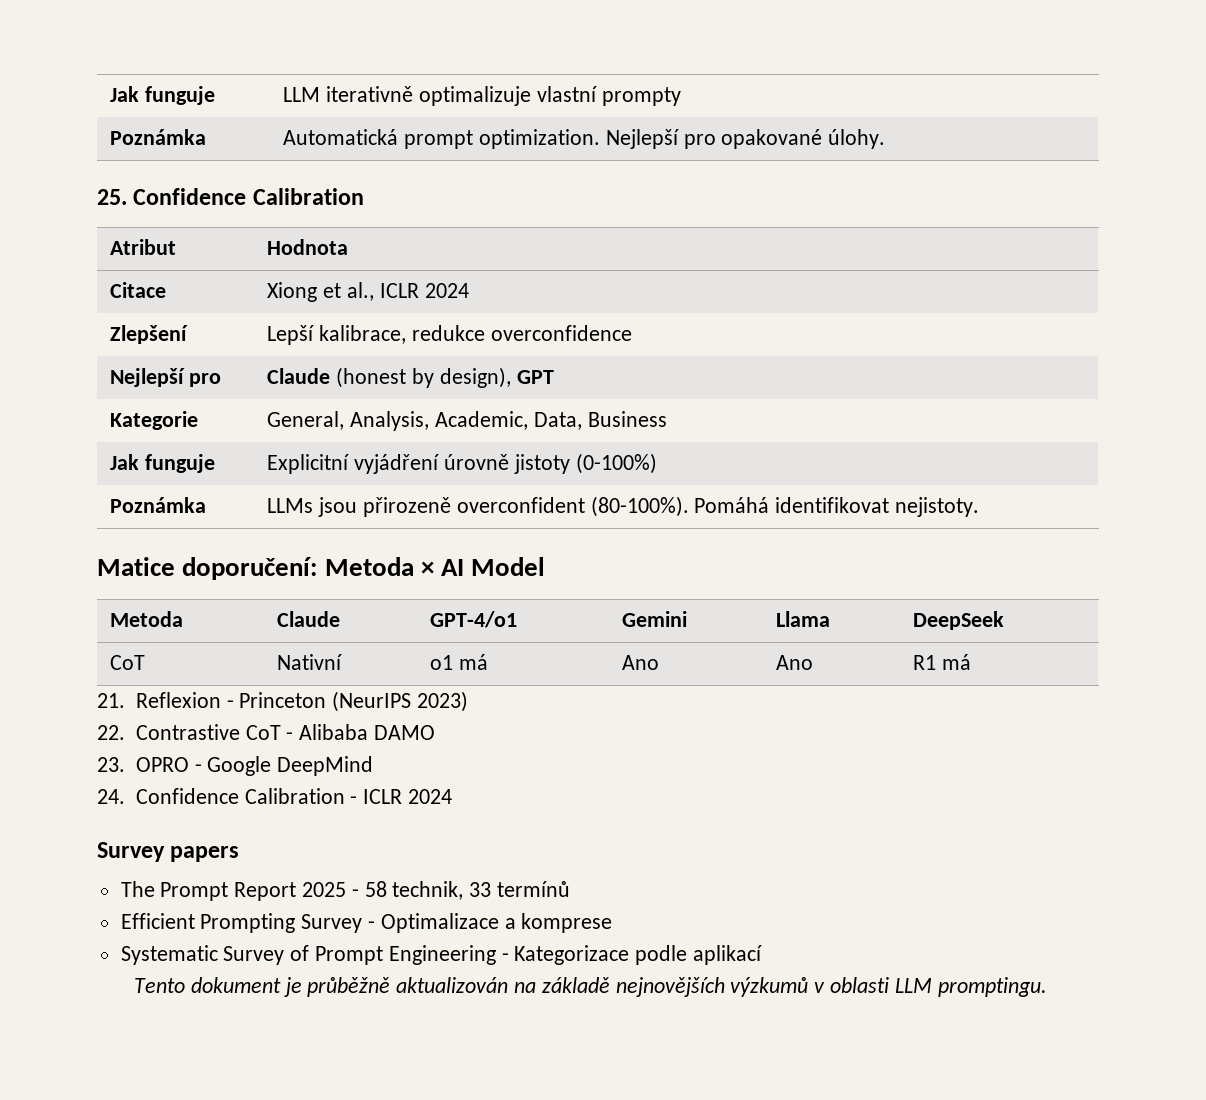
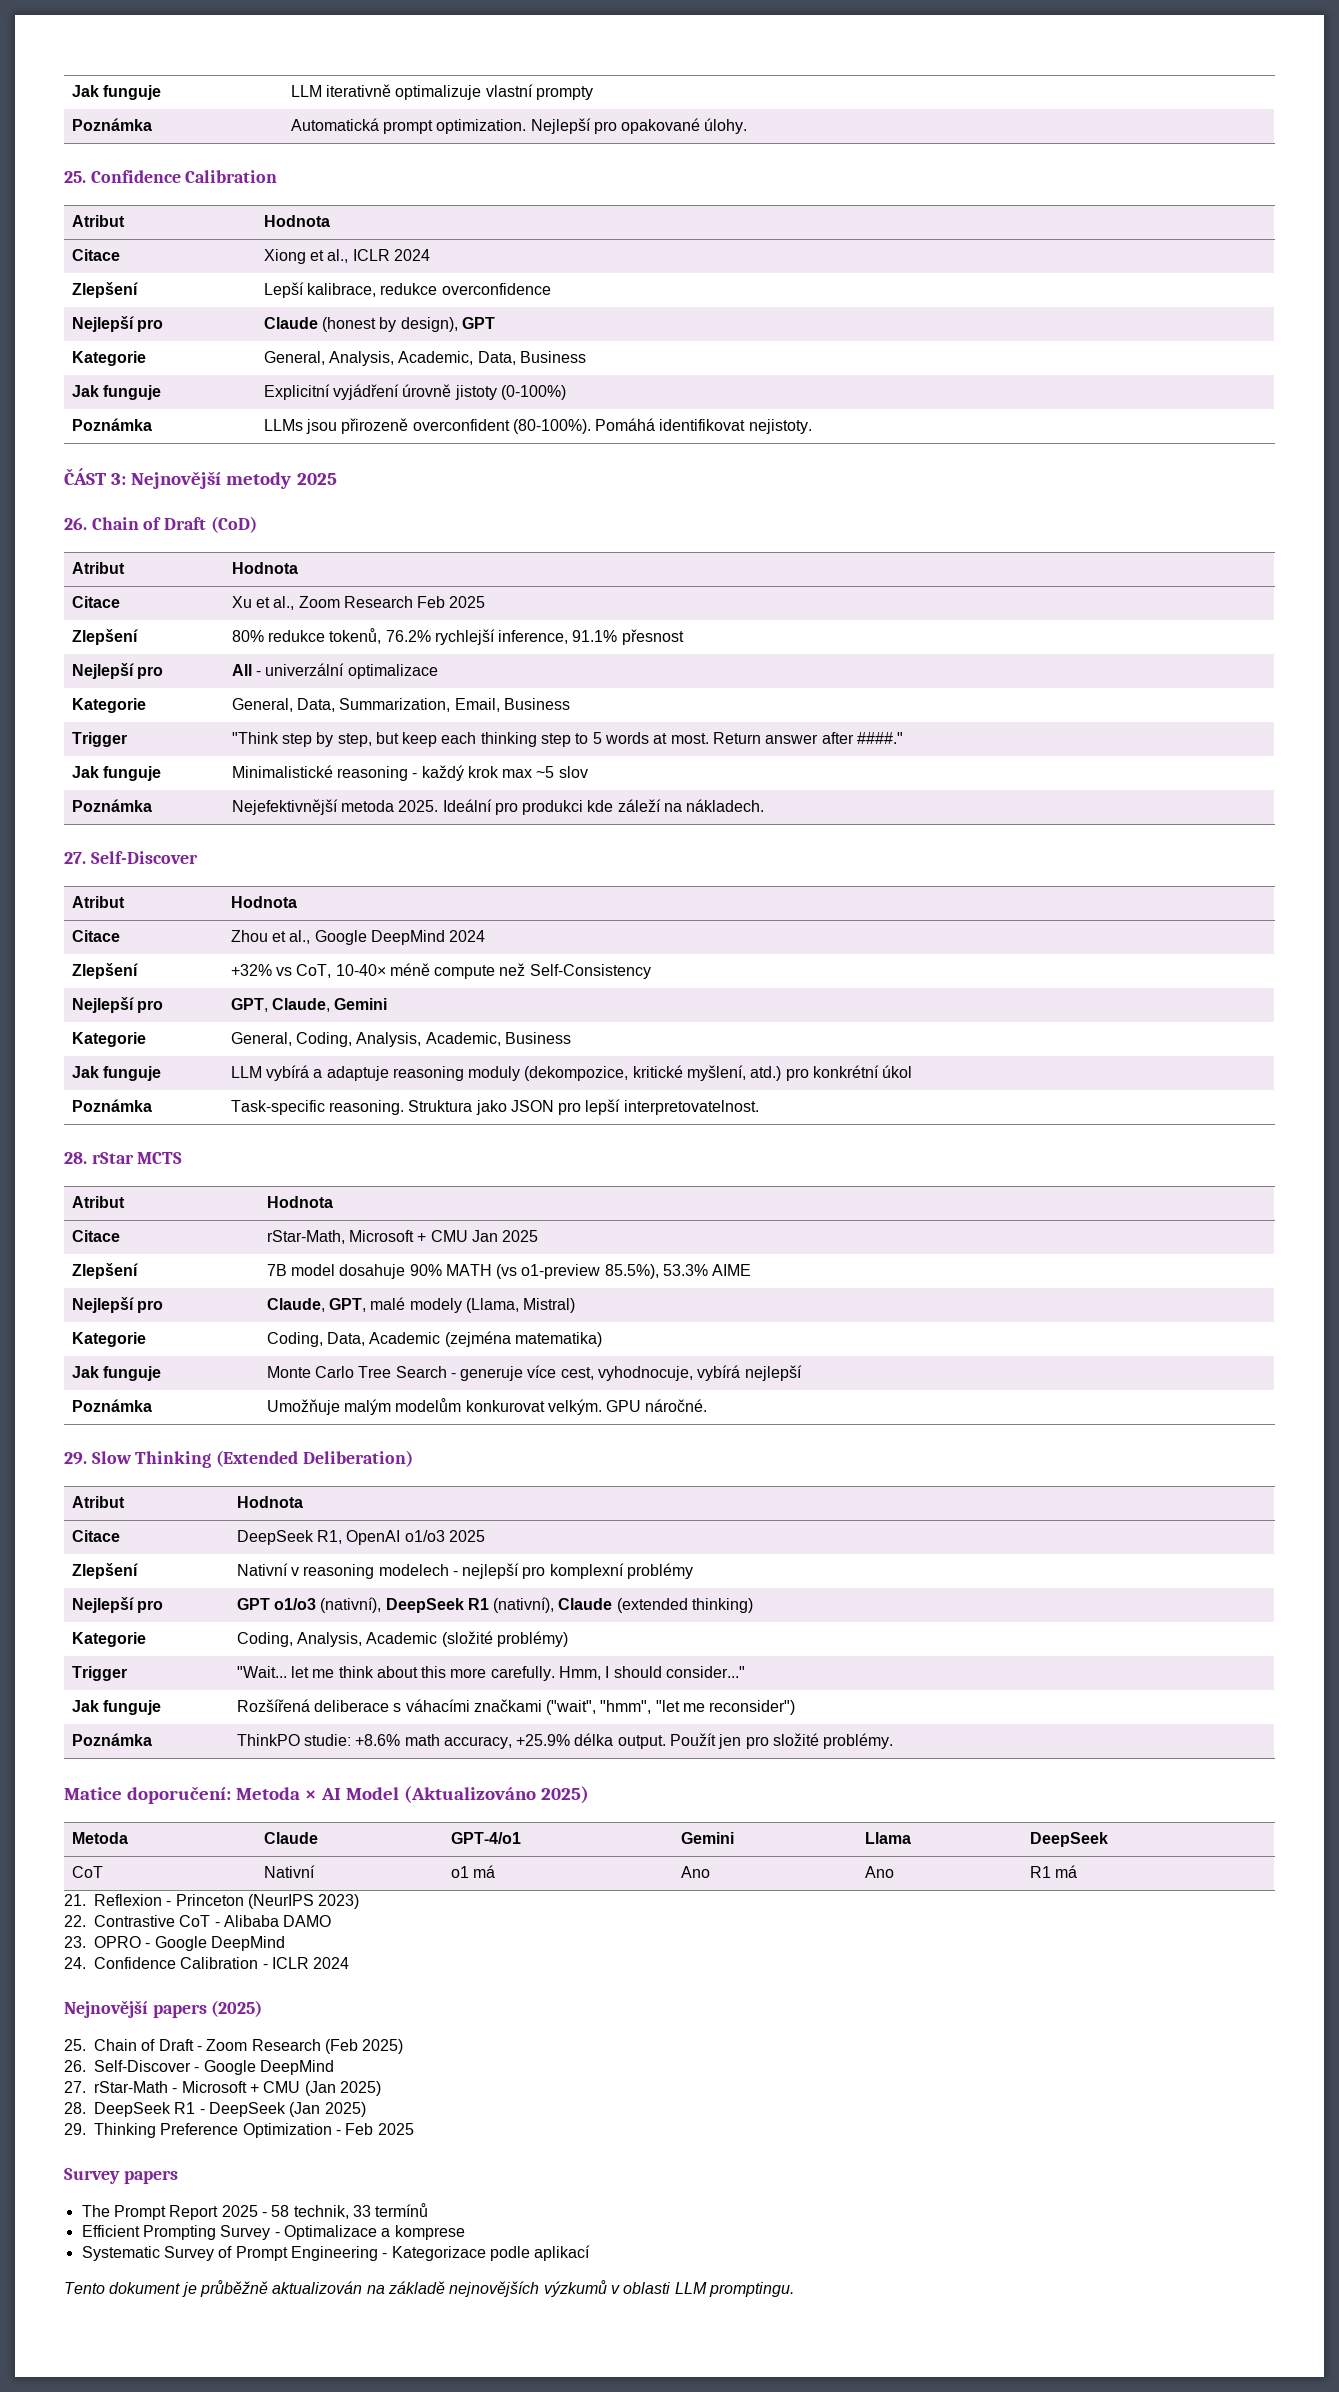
+ ČÁST 3: Nejnovější metody 2025
+ 26. Chain of Draft (CoD)
+ Atribut | Hodnota
+ Citace | Xu et al., Zoom Research Feb 2025
+ Zlepšení | 80% redukce tokenů, 76.2% rychlejší inference, 91.1% přesnost
+ Nejlepší pro | All - univerzální optimalizace
+ Kategorie | General, Data, Summarization, Email, Business
+ Trigger | "Think step by step, but keep each thinking step to 5 words at most. Return answer after ####."
+ Jak funguje | Minimalistické reasoning - každý krok max ~5 slov
+ Poznámka | Nejefektivnější metoda 2025. Ideální pro produkci kde záleží na nákladech.
+ 27. Self-Discover
+ Atribut | Hodnota
+ Citace | Zhou et al., Google DeepMind 2024
+ Zlepšení | +32% vs CoT, 10-40× méně compute než Self-Consistency
+ Nejlepší pro | GPT, Claude, Gemini
+ Kategorie | General, Coding, Analysis, Academic, Business
+ Jak funguje | LLM vybírá a adaptuje reasoning moduly (dekompozice, kritické myšlení, atd.) pro konkrétní úkol
+ Poznámka | Task-specific reasoning. Struktura jako JSON pro lepší interpretovatelnost.
+ 28. rStar MCTS
+ Atribut | Hodnota
+ Citace | rStar-Math, Microsoft + CMU Jan 2025
+ Zlepšení | 7B model dosahuje 90% MATH (vs o1-preview 85.5%), 53.3% AIME
+ Nejlepší pro | Claude, GPT, malé modely (Llama, Mistral)
+ Kategorie | Coding, Data, Academic (zejména matematika)
+ Jak funguje | Monte Carlo Tree Search - generuje více cest, vyhodnocuje, vybírá nejlepší
+ Poznámka | Umožňuje malým modelům konkurovat velkým. GPU náročné.
+ 29. Slow Thinking (Extended Deliberation)
+ Atribut | Hodnota
+ Citace | DeepSeek R1, OpenAI o1/o3 2025
+ Zlepšení | Nativní v reasoning modelech - nejlepší pro komplexní problémy
+ Nejlepší pro | GPT o1/o3 (nativní), DeepSeek R1 (nativní), Claude (extended thinking)
+ Kategorie | Coding, Analysis, Academic (složité problémy)
+ Trigger | "Wait... let me think about this more carefully. Hmm, I should consider..."
+ Jak funguje | Rozšířená deliberace s váhacími značkami ("wait", "hmm", "let me reconsider")
+ Poznámka | ThinkPO studie: +8.6% math accuracy, +25.9% délka output. Použít jen pro složité problémy.
- Matice doporučení: Metoda × AI Model
+ Matice doporučení: Metoda × AI Model (Aktualizováno 2025)
+ Nejnovější papers (2025)
+ 25. Chain of Draft - Zoom Research (Feb 2025)
+ 26. Self-Discover - Google DeepMind
+ 27. rStar-Math - Microsoft + CMU (Jan 2025)
+ 28. DeepSeek R1 - DeepSeek (Jan 2025)
+ 29. Thinking Preference Optimization - Feb 2025

